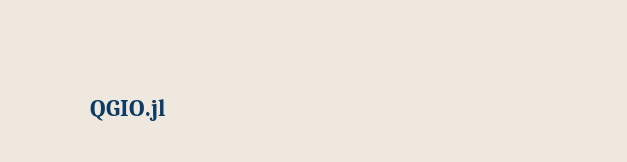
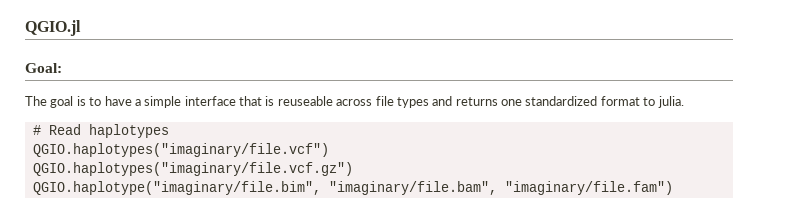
+ Goal:
+ The goal is to have a simple interface that is reuseable across file types and returns one standardized format to julia.
+ # Read haplotypes
+ QGIO.haplotypes("imaginary/file.vcf")
+ QGIO.haplotypes("imaginary/file.vcf.gz")
+ QGIO.haplotype("imaginary/file.bim", "imaginary/file.bam", "imaginary/file.fam")

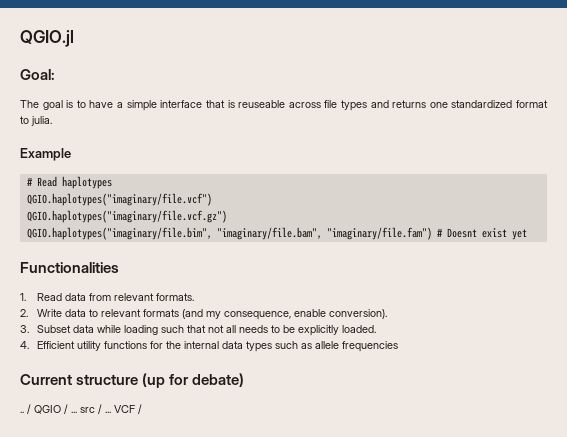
+ Example
- QGIO.haplotype("imaginary/file.bim", "imaginary/file.bam", "imaginary/file.fam")
+ QGIO.haplotypes("imaginary/file.bim", "imaginary/file.bam", "imaginary/file.fam") # Doesnt exist yet
+ Functionalities
+ 1. Read data from relevant formats.
+ 2. Write data to relevant formats (and my consequence, enable conversion).
+ 3. Subset data while loading such that not all needs to be explicitly loaded.
+ 4. Efficient utility functions for the internal data types such as allele frequencies
+ Current structure (up for debate)
+ .. / QGIO / ... src / ... VCF /

